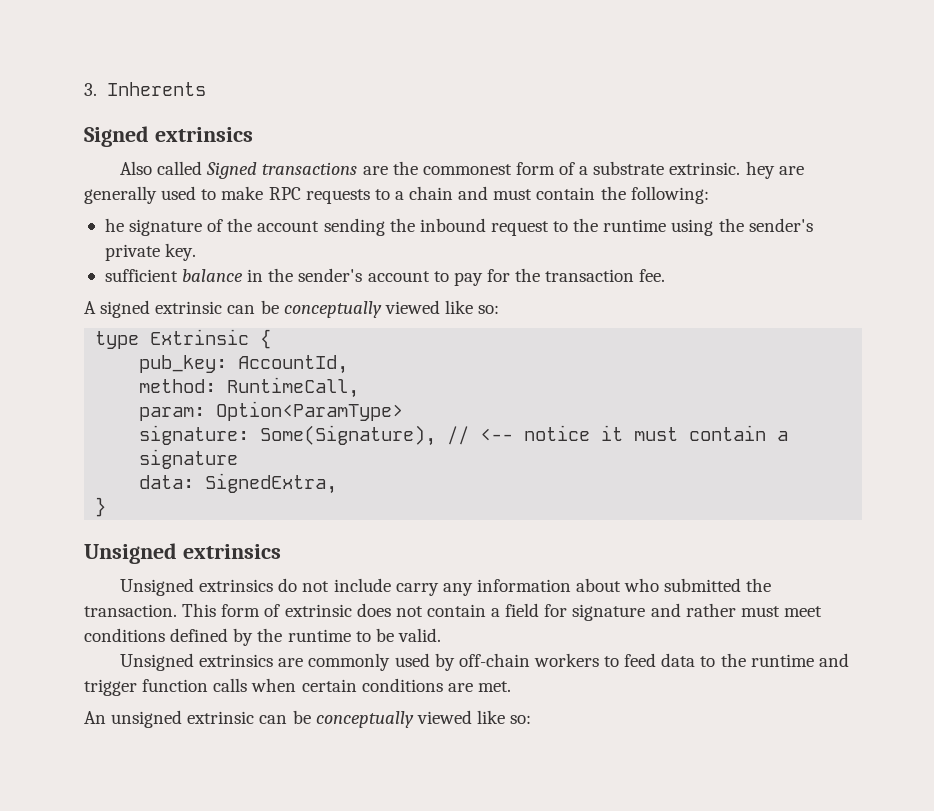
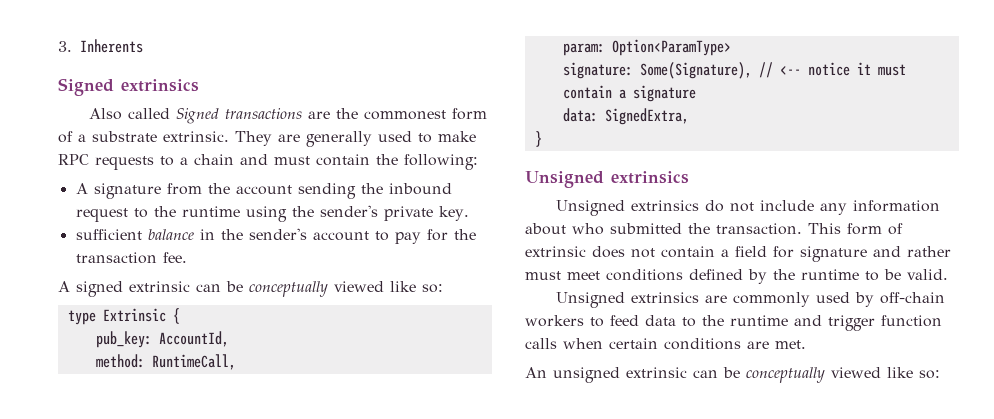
- Also called Signed transactions are the commonest form of a substrate extrinsic. hey are generally used to make RPC requests to a chain and must contain the following:
+ Also called Signed transactions are the commonest form of a substrate extrinsic. They are generally used to make RPC requests to a chain and must contain the following:
- he signature of the account sending the inbound request to the runtime using the sender's private key.
+ A signature from the account sending the inbound request to the runtime using the sender's private key.
- Unsigned extrinsics do not include carry any information about who submitted the transaction.
+ Unsigned extrinsics do not include any information about who submitted the transaction.

